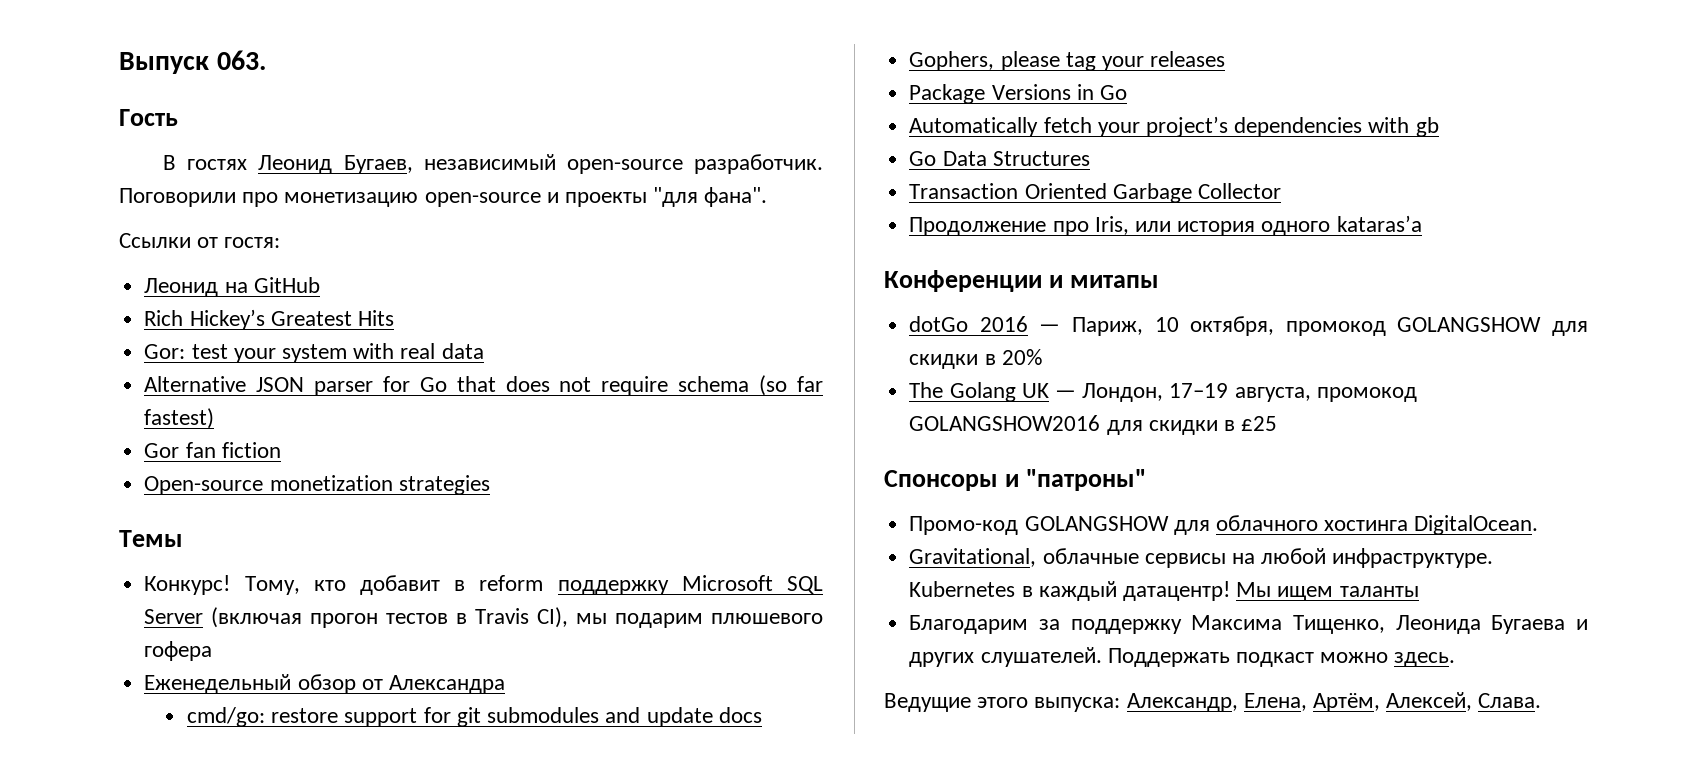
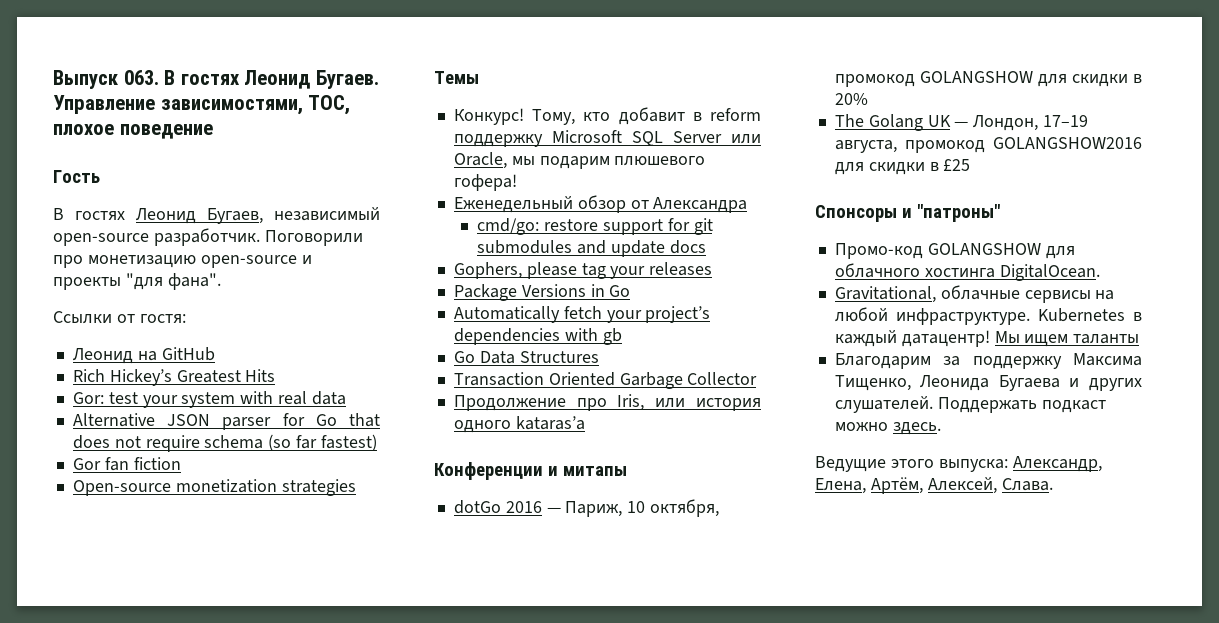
- Выпуск 063.
+ Выпуск 063. В гостях Леонид Бугаев. Управление зависимостями, TOC, плохое поведение
- Тому, кто добавит в reform поддержку Microsoft SQL Server (включая прогон тестов в Travis CI), мы подарим плюшевого гофера
+ Тому, кто добавит в reform поддержку Microsoft SQL Server или Oracle, мы подарим плюшевого гофера!

